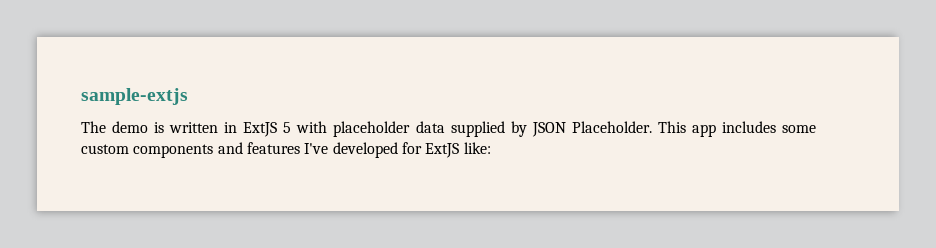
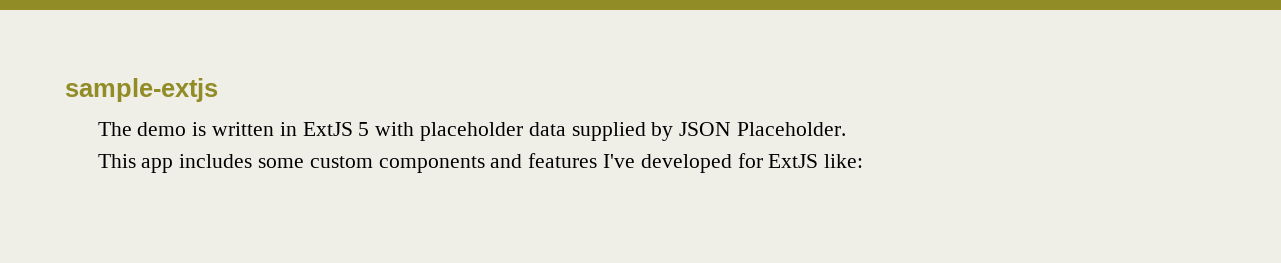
- The demo is written in ExtJS 5 with placeholder data supplied by JSON Placeholder. This app includes some custom components and features I've developed for ExtJS like:
+ The demo is written in ExtJS 5 with placeholder data supplied by JSON Placeholder.
+ This app includes some custom components and features I've developed for ExtJS like:

